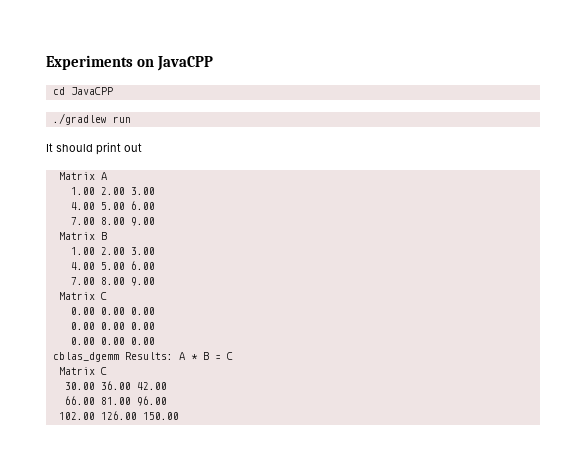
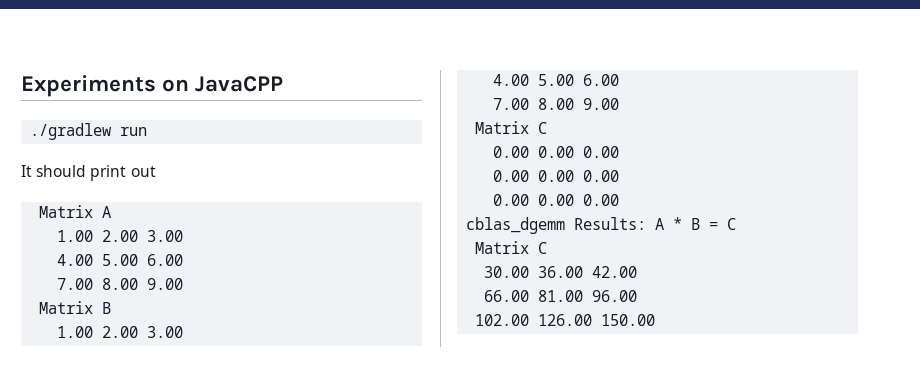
- cd JavaCPP

